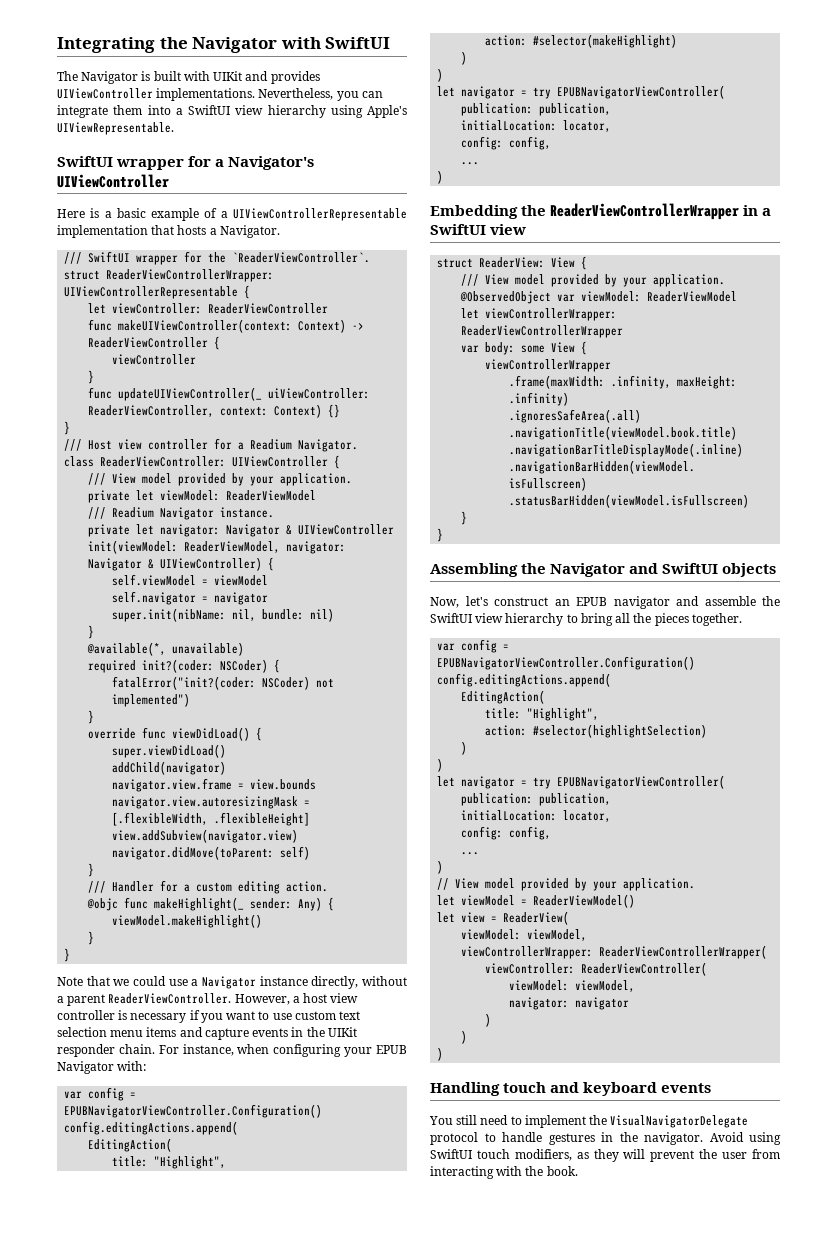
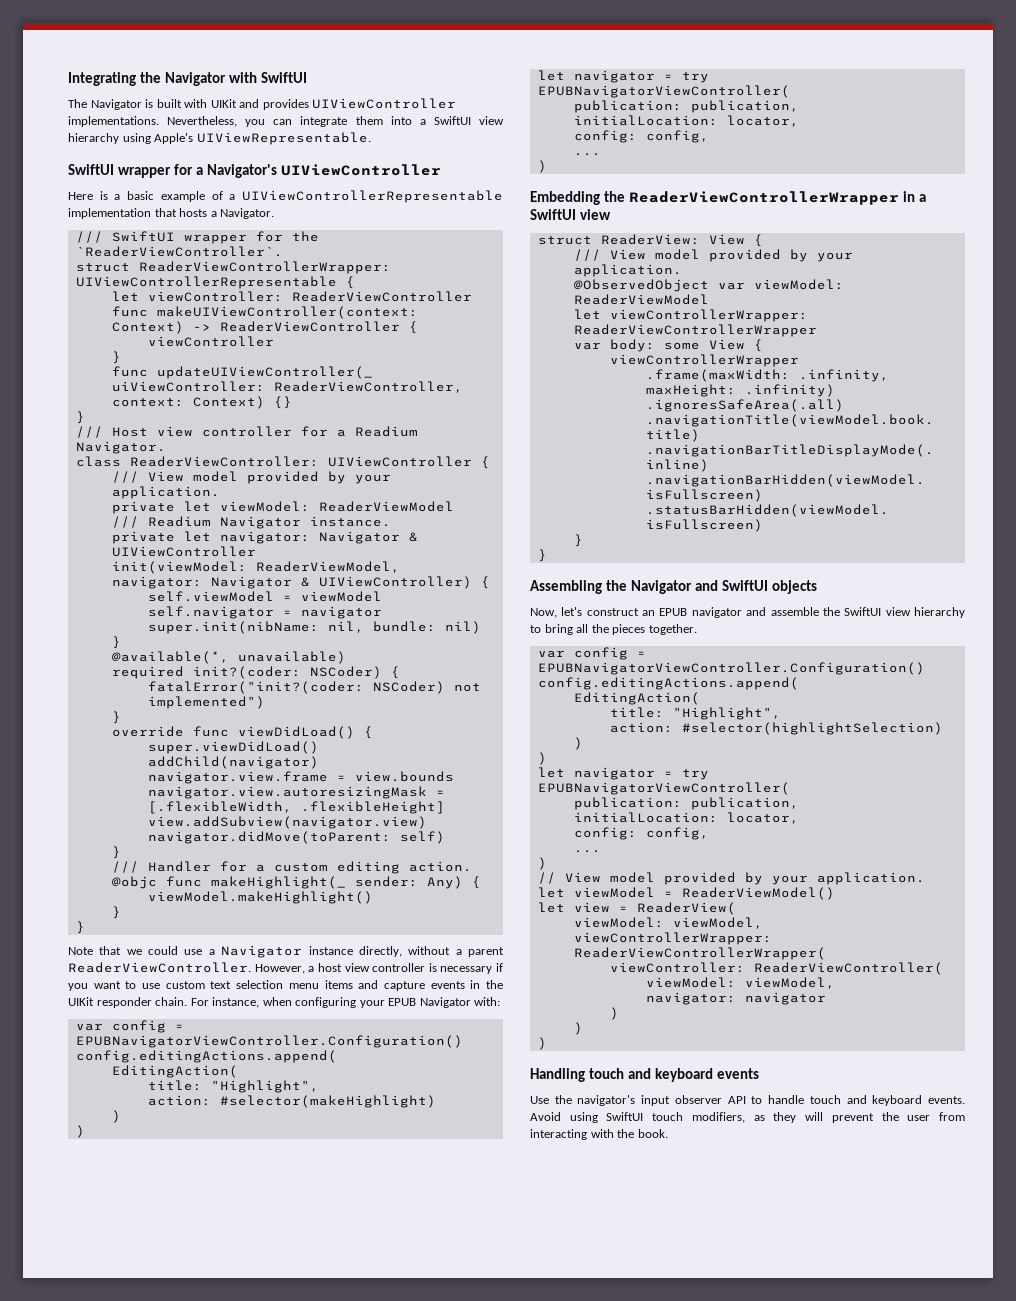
- You still need to implement the VisualNavigatorDelegate protocol to handle gestures in the navigator.
+ Use the navigator's input observer API to handle touch and keyboard events.

